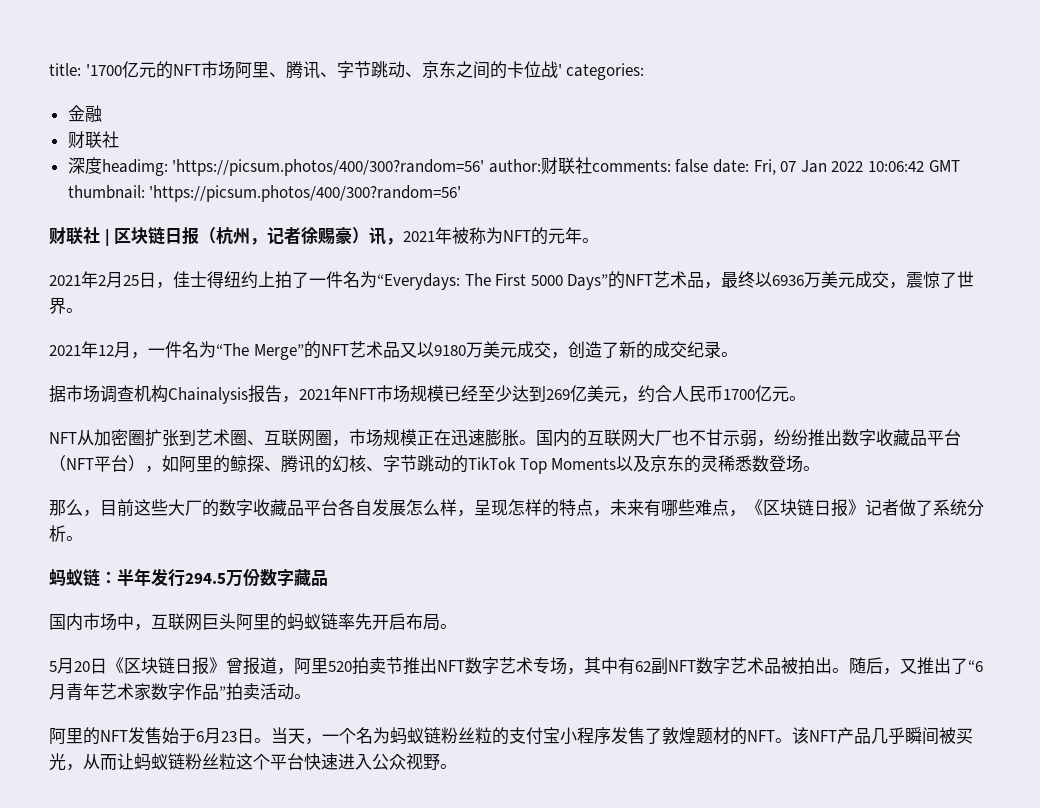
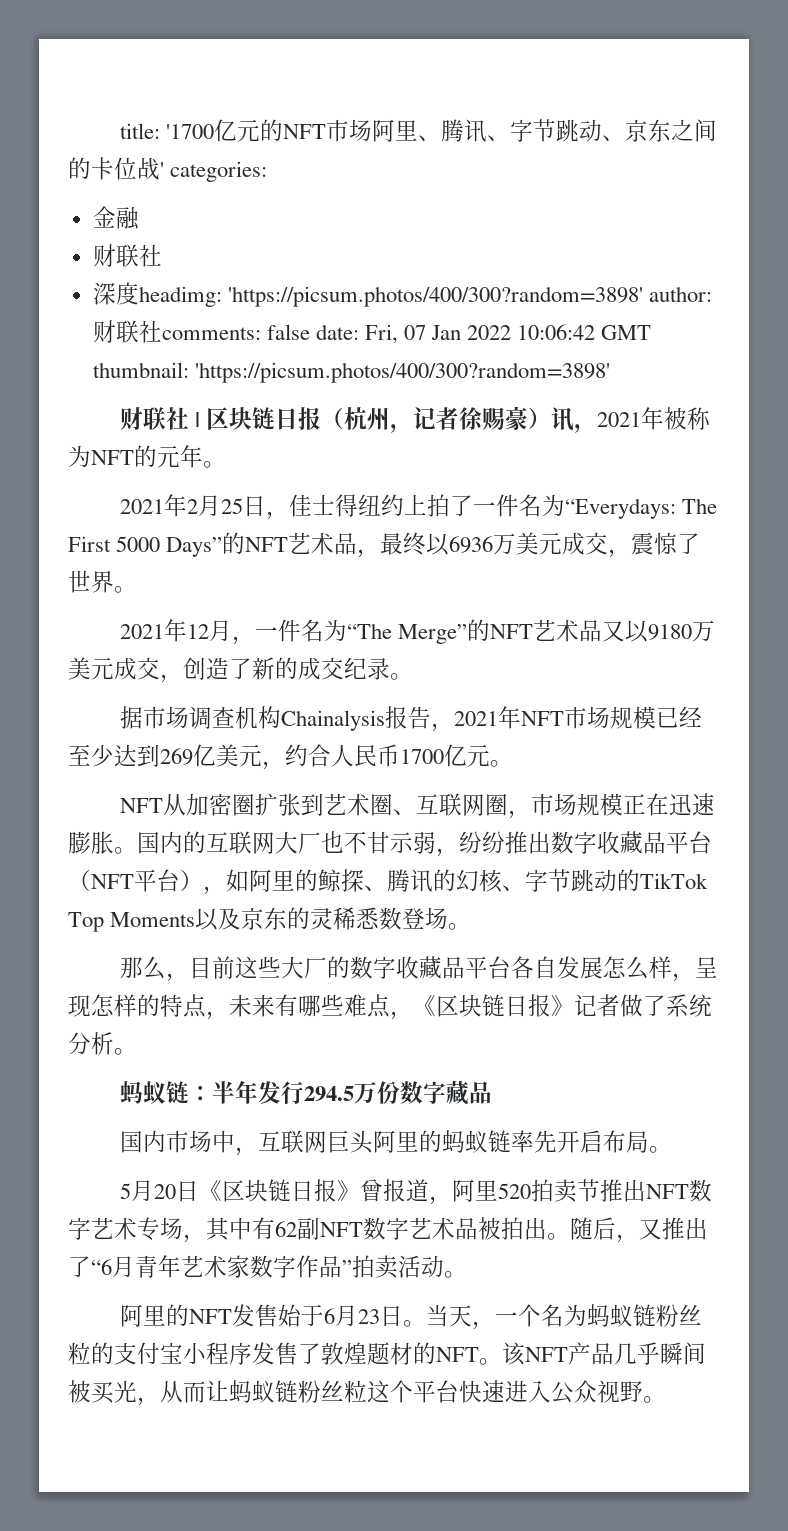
- 深度headimg: 'https://picsum.photos/400/300?random=56' author:财联社comments: false date: Fri, 07 Jan 2022 10:06:42 GMT thumbnail: 'https://picsum.photos/400/300?random=56'
+ 深度headimg: 'https://picsum.photos/400/300?random=3898' author:财联社comments: false date: Fri, 07 Jan 2022 10:06:42 GMT thumbnail: 'https://picsum.photos/400/300?random=3898'

